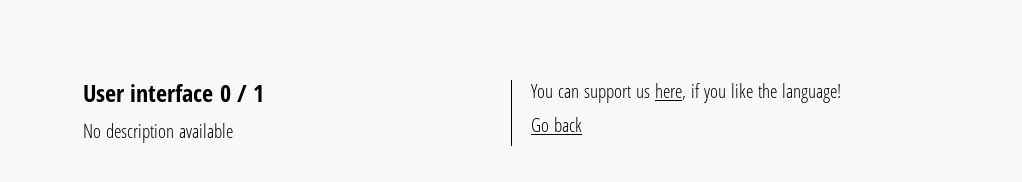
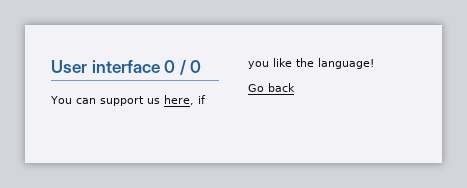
- User interface 0 / 1
- No description available
+ User interface 0 / 0

